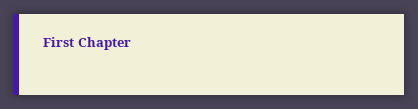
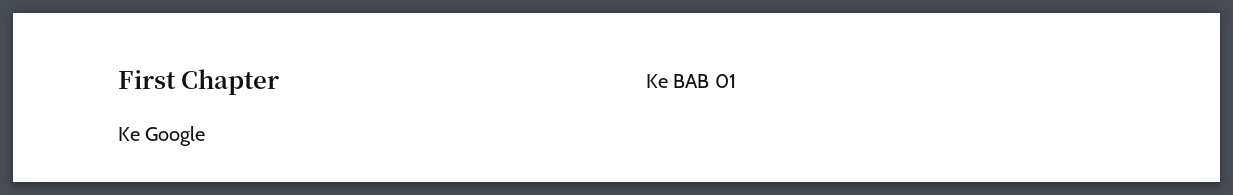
+ Ke Google
+ Ke BAB 01

